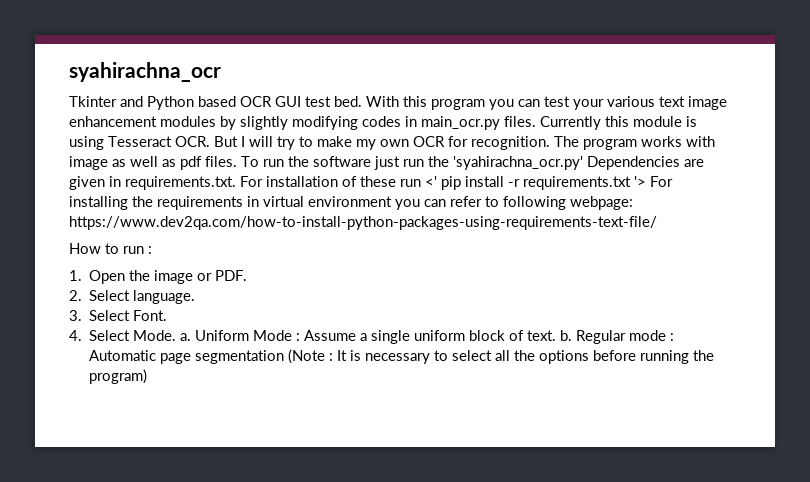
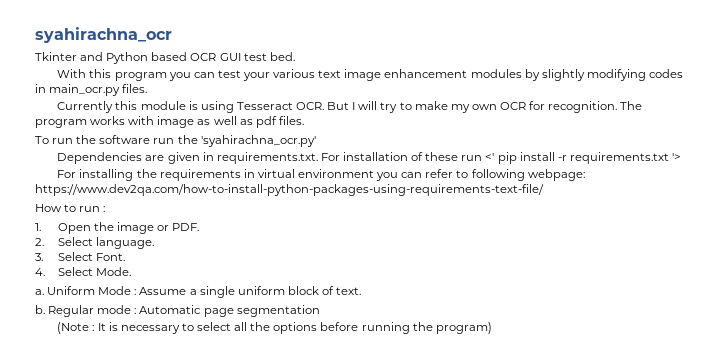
- Tkinter and Python based OCR GUI test bed. With this program you can test your various text image enhancement modules by slightly modifying codes in main_ocr.py files. Currently this module is using Tesseract OCR. But I will try to make my own OCR for recognition.
+ Tkinter and Python based OCR GUI test bed.
+ With this program you can test your various text image enhancement modules by slightly modifying codes in main_ocr.py files.
+ Currently this module is using Tesseract OCR. But I will try to make my own OCR for recognition.
- The program works with image as well as pdf files. To run the software just run the 'syahirachna_ocr.py' Dependencies are given in requirements.txt. For installation of these run <' pip install -r requirements.txt '> For installing the requirements in virtual environment you can refer to following webpage: https://www.dev2qa.com/how-to-install-python-packages-using-requirements-text-file/
+ The program works with image as well as pdf files.
+ To run the software run the 'syahirachna_ocr.py'
+ Dependencies are given in requirements.txt. For installation of these run <' pip install -r requirements.txt '>
+ For installing the requirements in virtual environment you can refer to following webpage: https://www.dev2qa.com/how-to-install-python-packages-using-requirements-text-file/
- 4. Select Mode. a.
+ 4. Select Mode.
+ a.
- Uniform Mode : Assume a single uniform block of text. b.
+ Uniform Mode : Assume a single uniform block of text.
+ b.
- Regular mode : Automatic page segmentation (Note : It is necessary to select all the options before running the program)
+ Regular mode : Automatic page segmentation
+ (Note : It is necessary to select all the options before running the program)

